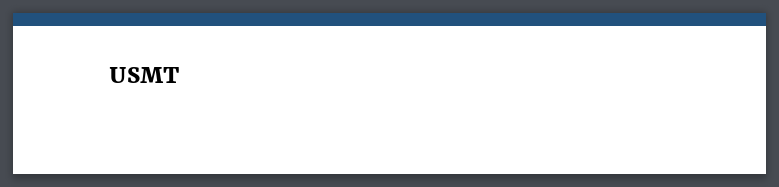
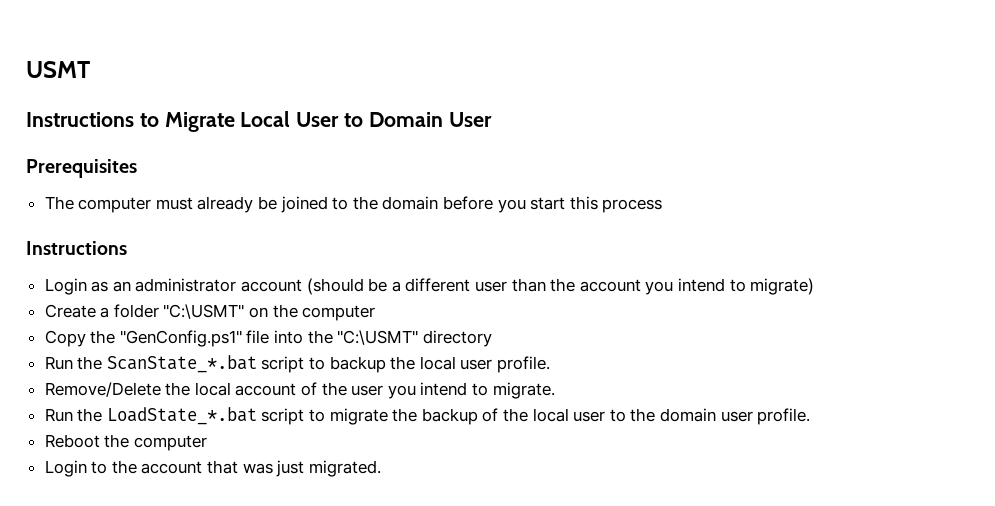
+ Instructions to Migrate Local User to Domain User
+ Prerequisites
+ The computer must already be joined to the domain before you start this process
+ Instructions
+ Login as an administrator account (should be a different user than the account you intend to migrate)
+ Create a folder "C:\USMT" on the computer
+ Copy the "GenConfig.ps1" file into the "C:\USMT" directory
+ Run the ScanState_*.bat script to backup the local user profile.
+ Remove/Delete the local account of the user you intend to migrate.
+ Run the LoadState_*.bat script to migrate the backup of the local user to the domain user profile.
+ Reboot the computer
+ Login to the account that was just migrated.

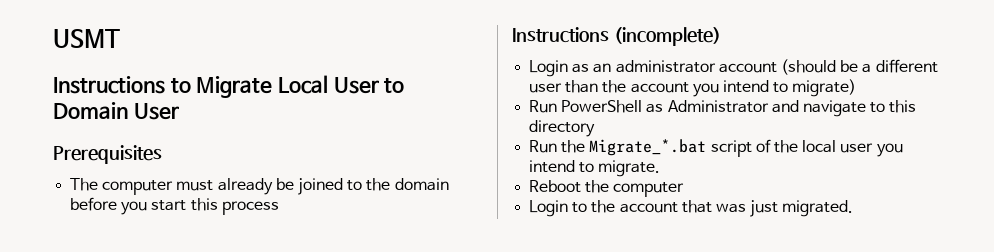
  The computer must already be joined to the domain before you start this process
- Instructions
+ Instructions (incomplete)
- Create a folder "C:\USMT" on the computer
- Copy the "GenConfig.ps1" file into the "C:\USMT" directory
- Run the ScanState_*.bat script to backup the local user profile.
- Remove/Delete the local account of the user you intend to migrate.
- Run the LoadState_*.bat script to migrate the backup of the local user to the domain user profile.
+ Run PowerShell as Administrator and navigate to this directory
+ Run the Migrate_*.bat script of the local user you intend to migrate.

